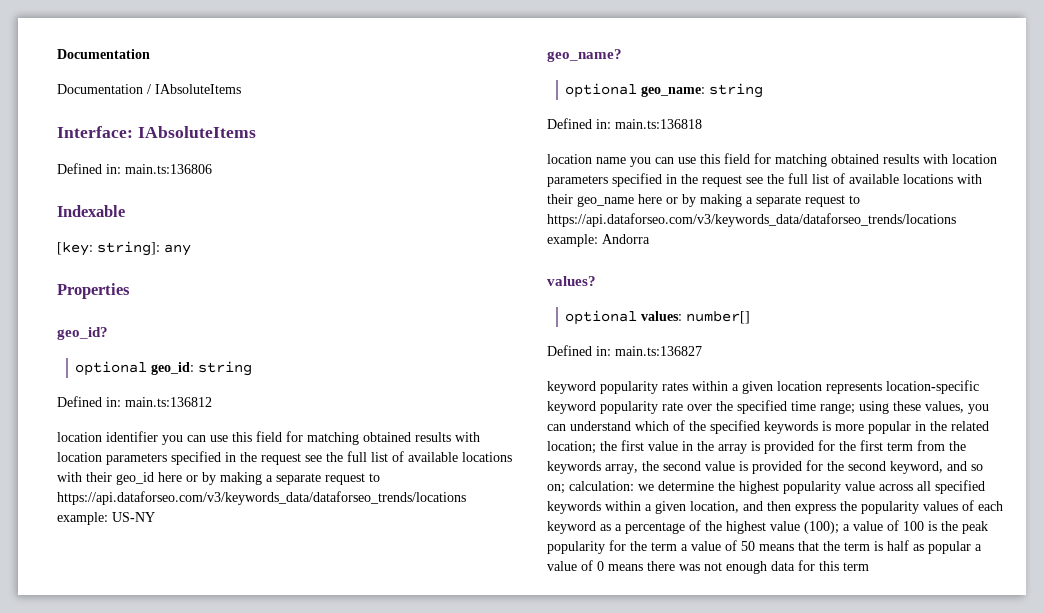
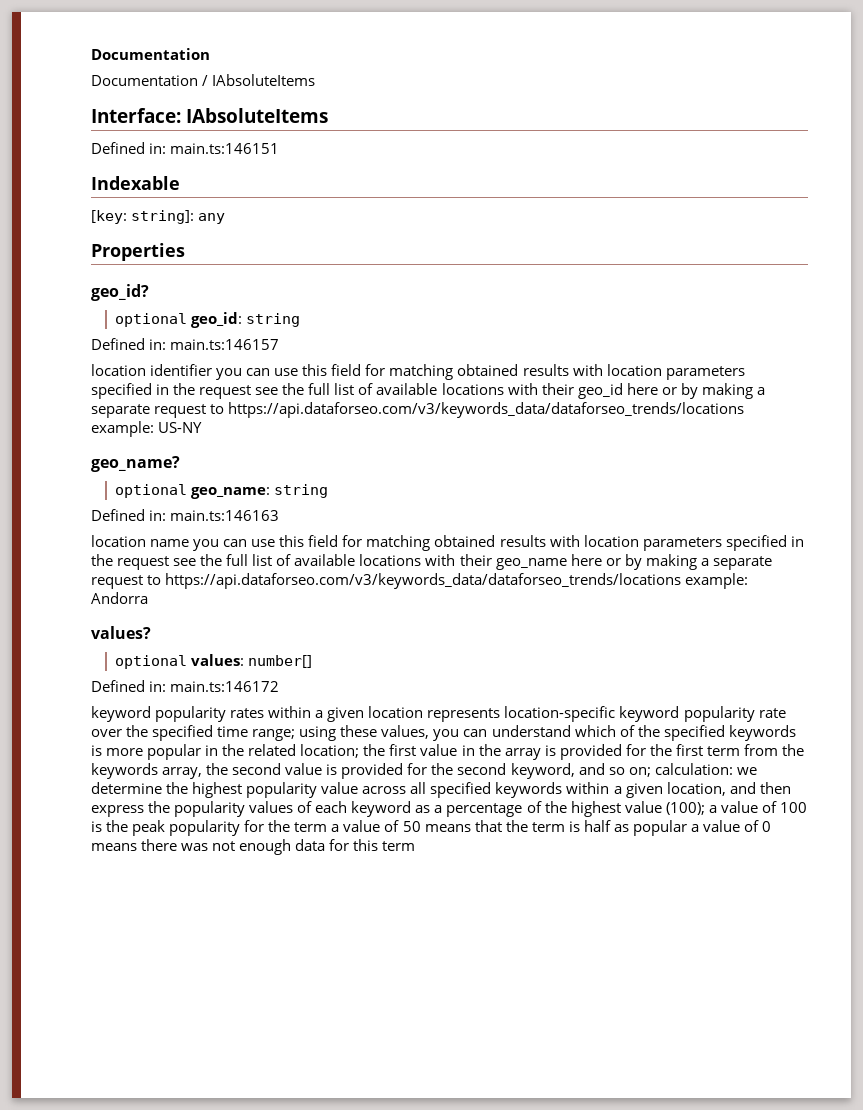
- Defined in: main.ts:136806
+ Defined in: main.ts:146151
- Defined in: main.ts:136812
+ Defined in: main.ts:146157
- Defined in: main.ts:136818
+ Defined in: main.ts:146163
- Defined in: main.ts:136827
+ Defined in: main.ts:146172

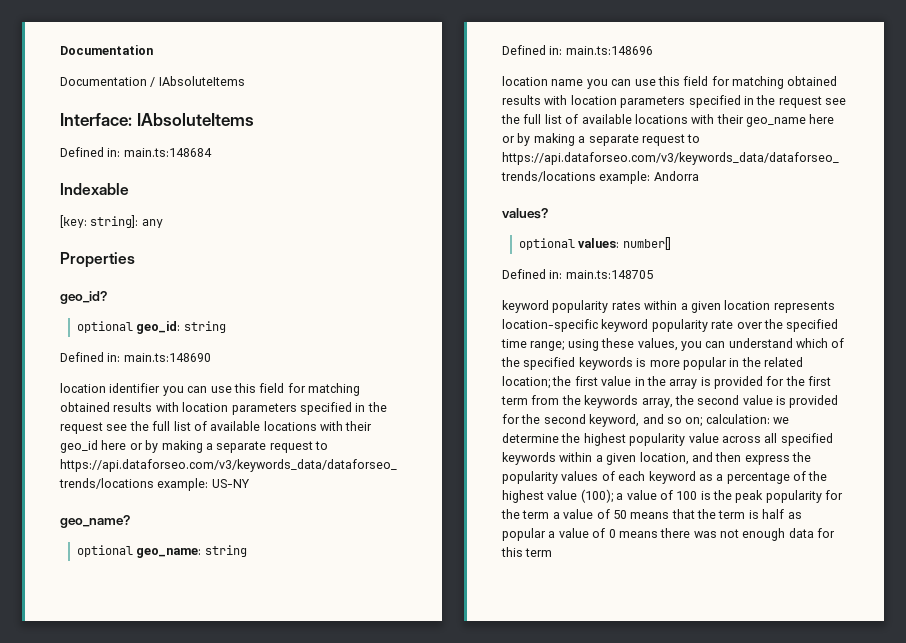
- Defined in: main.ts:146151
+ Defined in: main.ts:148684
- Defined in: main.ts:146157
+ Defined in: main.ts:148690
- Defined in: main.ts:146163
+ Defined in: main.ts:148696
- Defined in: main.ts:146172
+ Defined in: main.ts:148705

